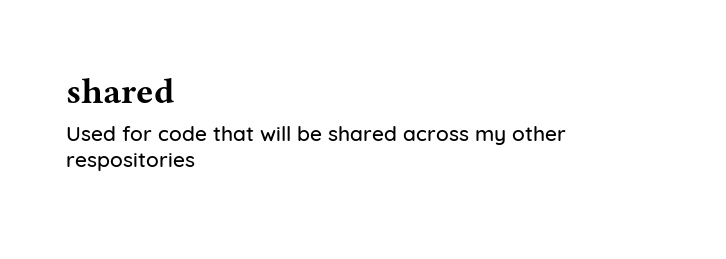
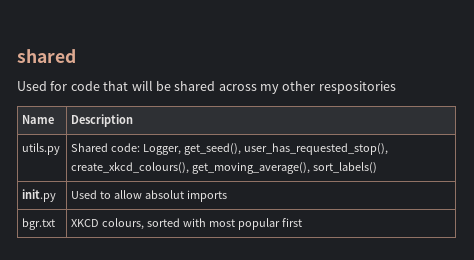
+ Name | Description
+ utils.py | Shared code: Logger, get_seed(), user_has_requested_stop(), create_xkcd_colours(), get_moving_average(), sort_labels()
+ init.py | Used to allow absolut imports
+ bgr.txt | XKCD colours, sorted with most popular first

